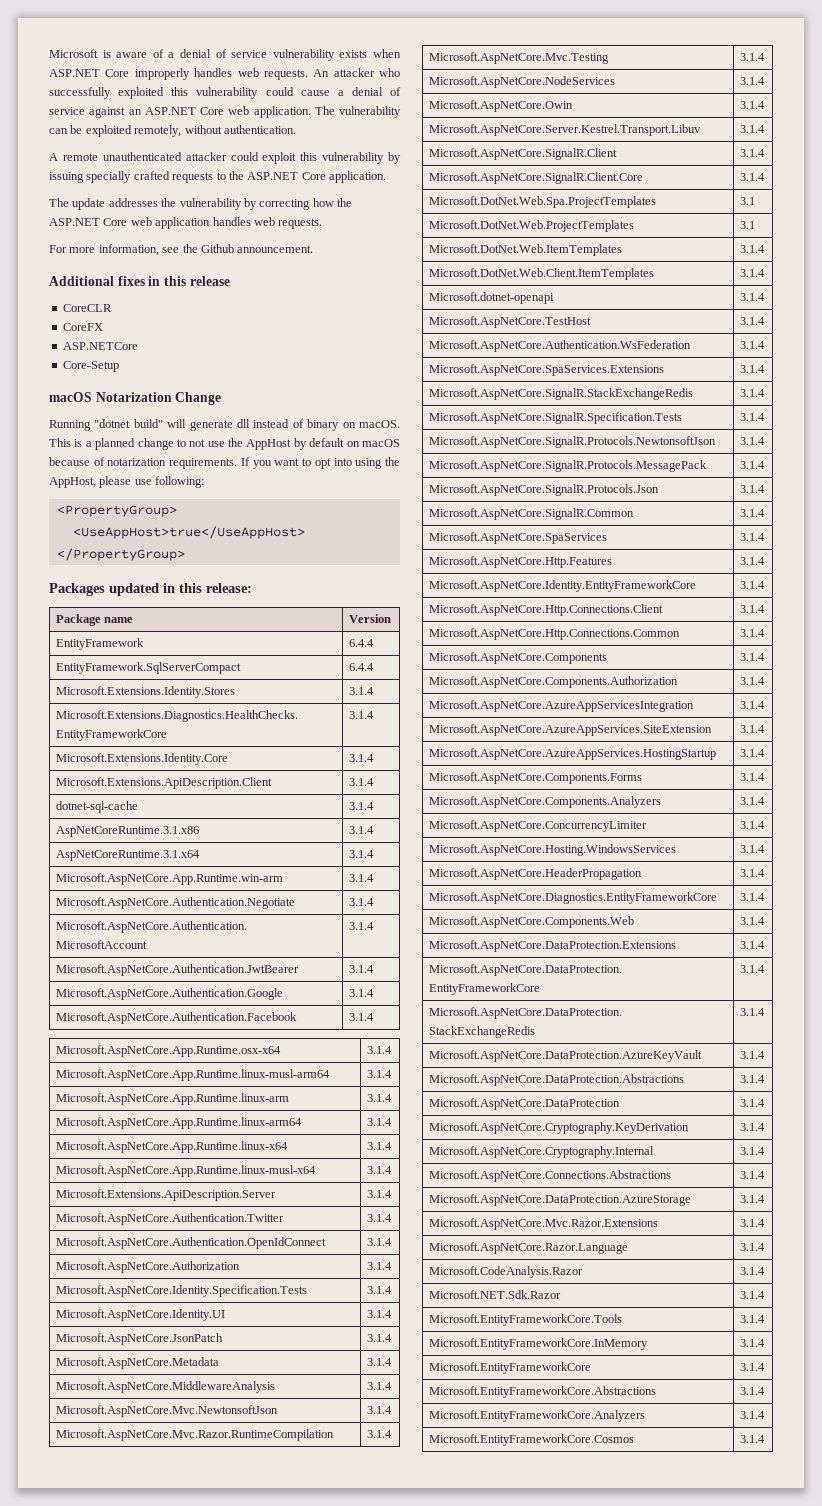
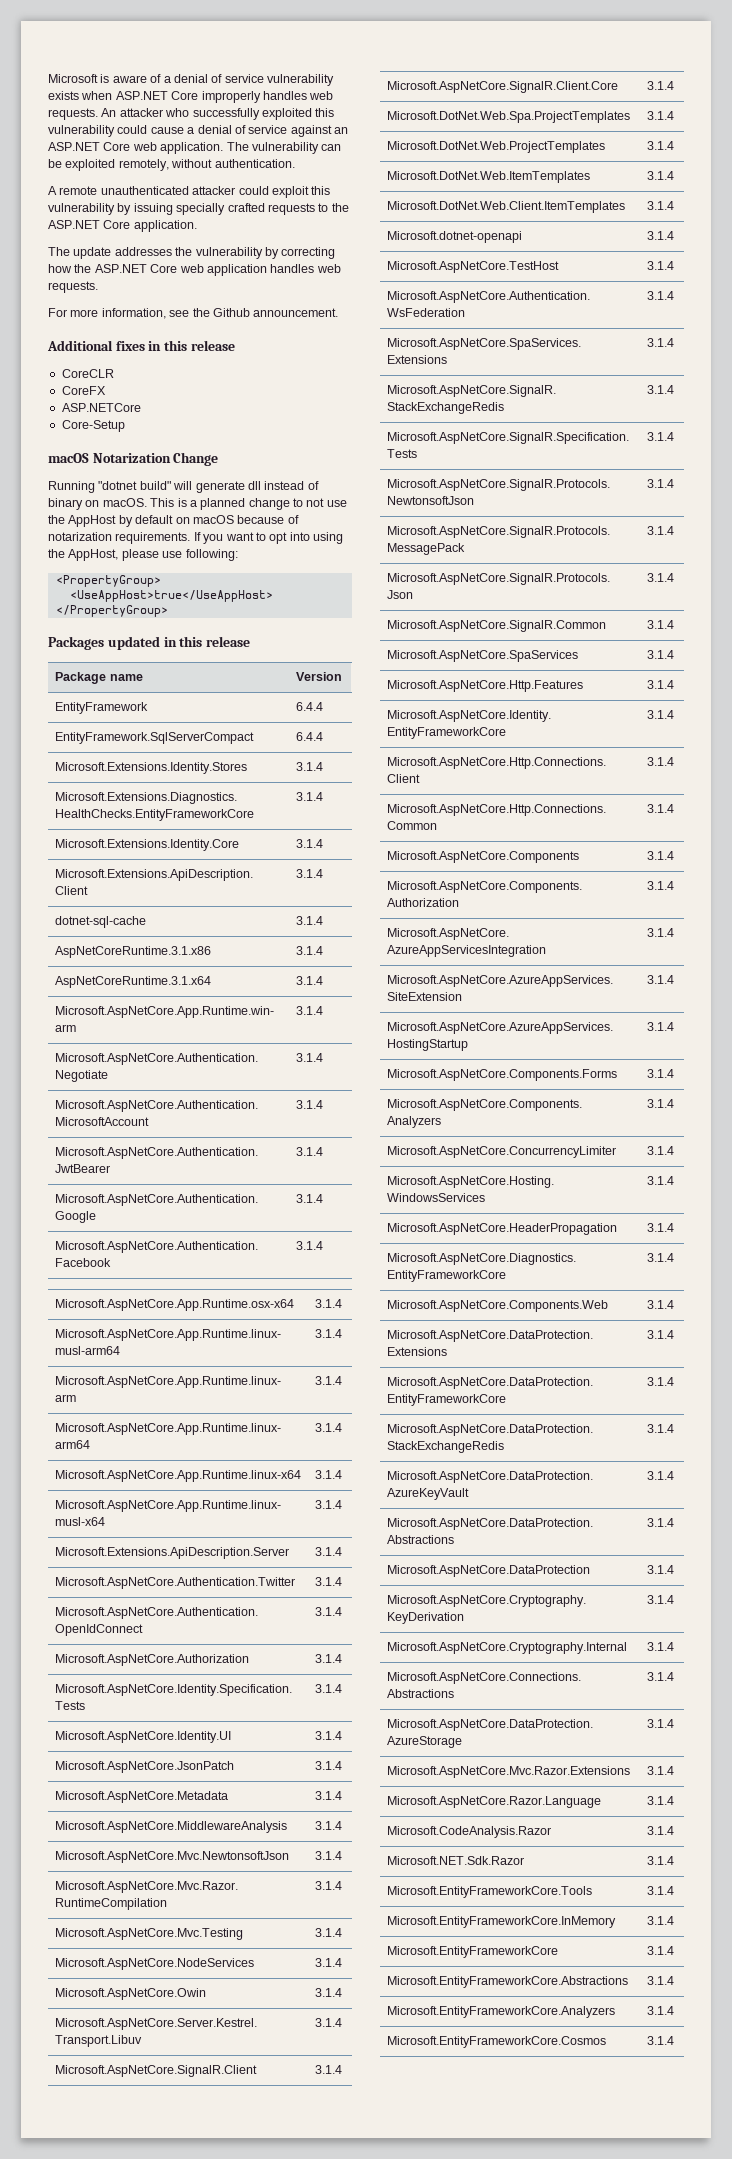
- Packages updated in this release:
+ Packages updated in this release
- Microsoft.DotNet.Web.Spa.ProjectTemplates | 3.1
+ Microsoft.DotNet.Web.Spa.ProjectTemplates | 3.1.4
- Microsoft.DotNet.Web.ProjectTemplates | 3.1
+ Microsoft.DotNet.Web.ProjectTemplates | 3.1.4

